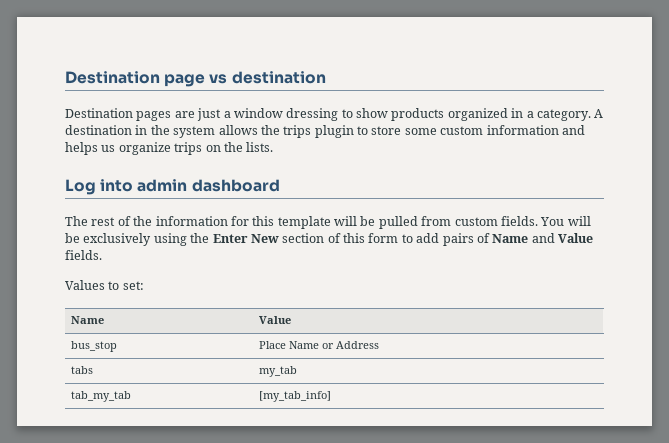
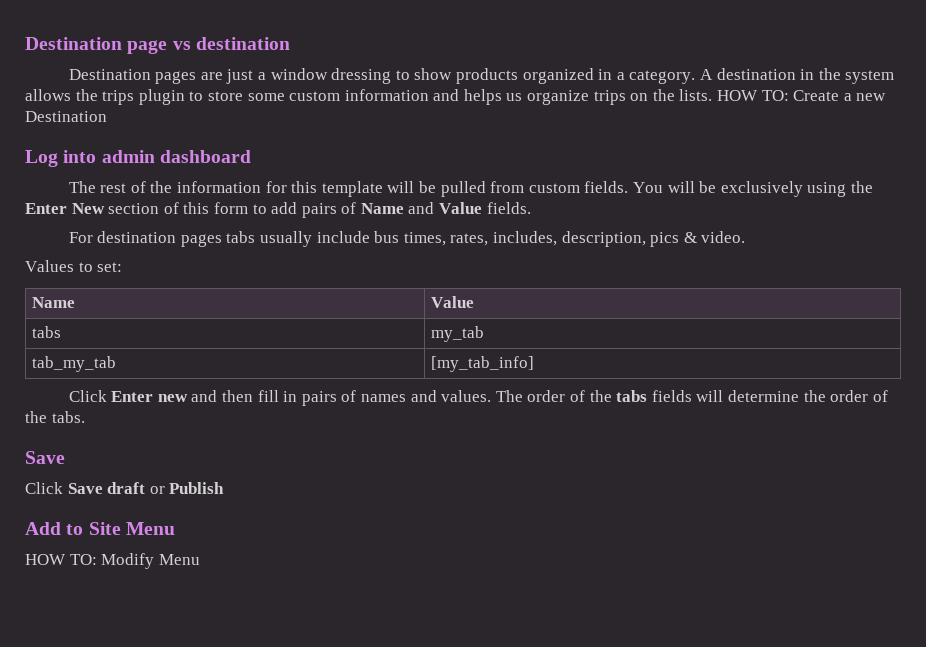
+ HOW TO: Create a new Destination
+ For destination pages tabs usually include bus times, rates, includes, description, pics & video.
- bus_stop | Place Name or Address
+ Click Enter new and then fill in pairs of names and values. The order of the tabs fields will determine the order of the tabs.
+ Save
+ Click Save draft or Publish
+ Add to Site Menu
+ HOW TO: Modify Menu

